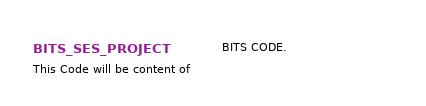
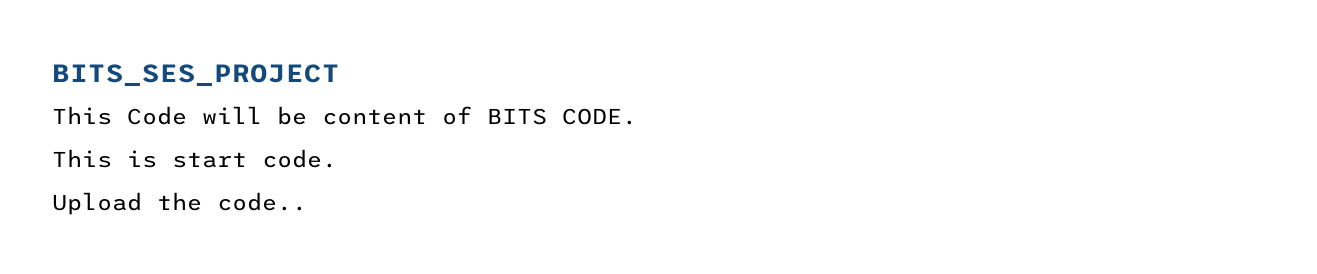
+ This is start code.
+ Upload the code..

